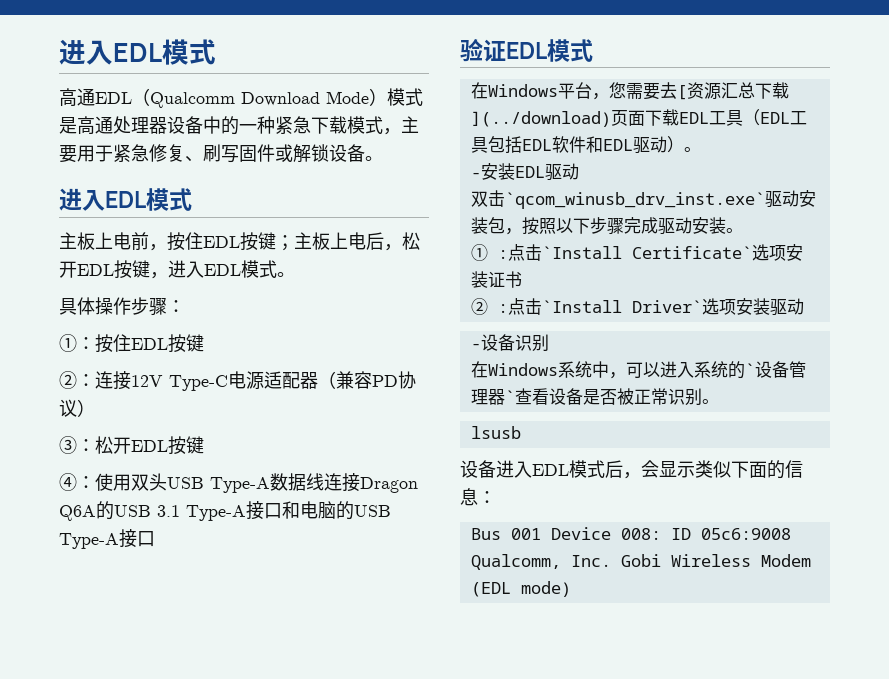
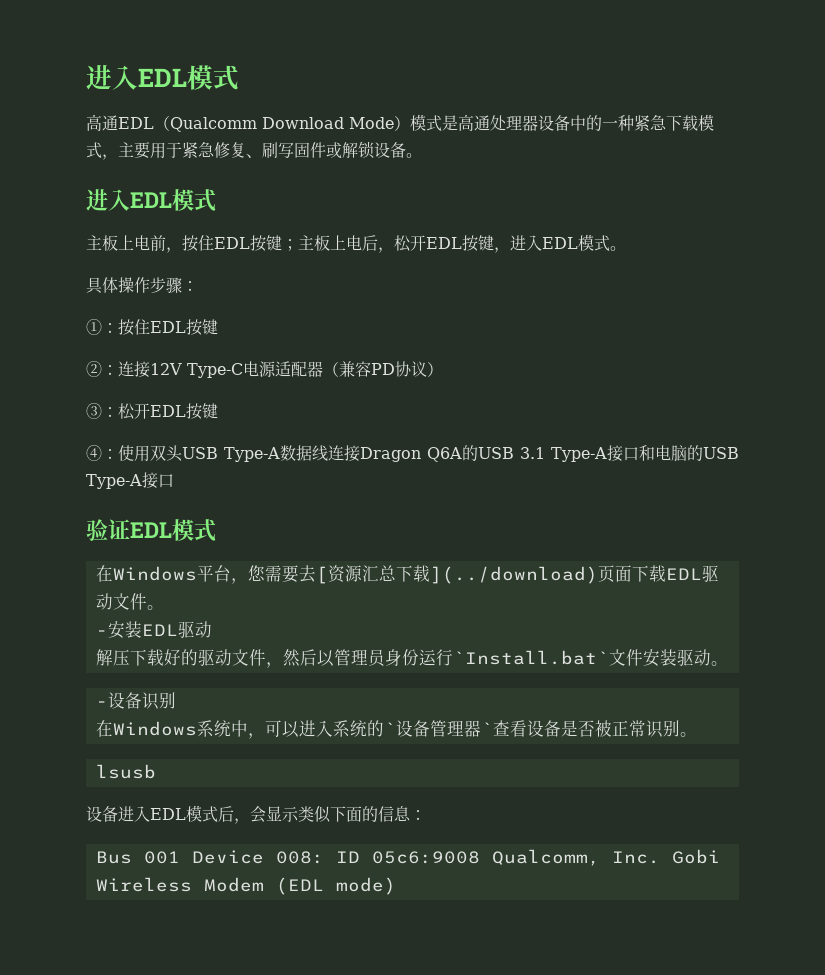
- 在Windows平台，您需要去[资源汇总下载](../download)页面下载EDL工具（EDL工具包括EDL软件和EDL驱动）。
+ 在Windows平台，您需要去[资源汇总下载](../download)页面下载EDL驱动文件。
- 双击`qcom_winusb_drv_inst.exe`驱动安装包，按照以下步骤完成驱动安装。
- ① :点击`Install Certificate`选项安装证书
- ② :点击`Install Driver`选项安装驱动
+ 解压下载好的驱动文件，然后以管理员身份运行`Install.bat`文件安装驱动。

